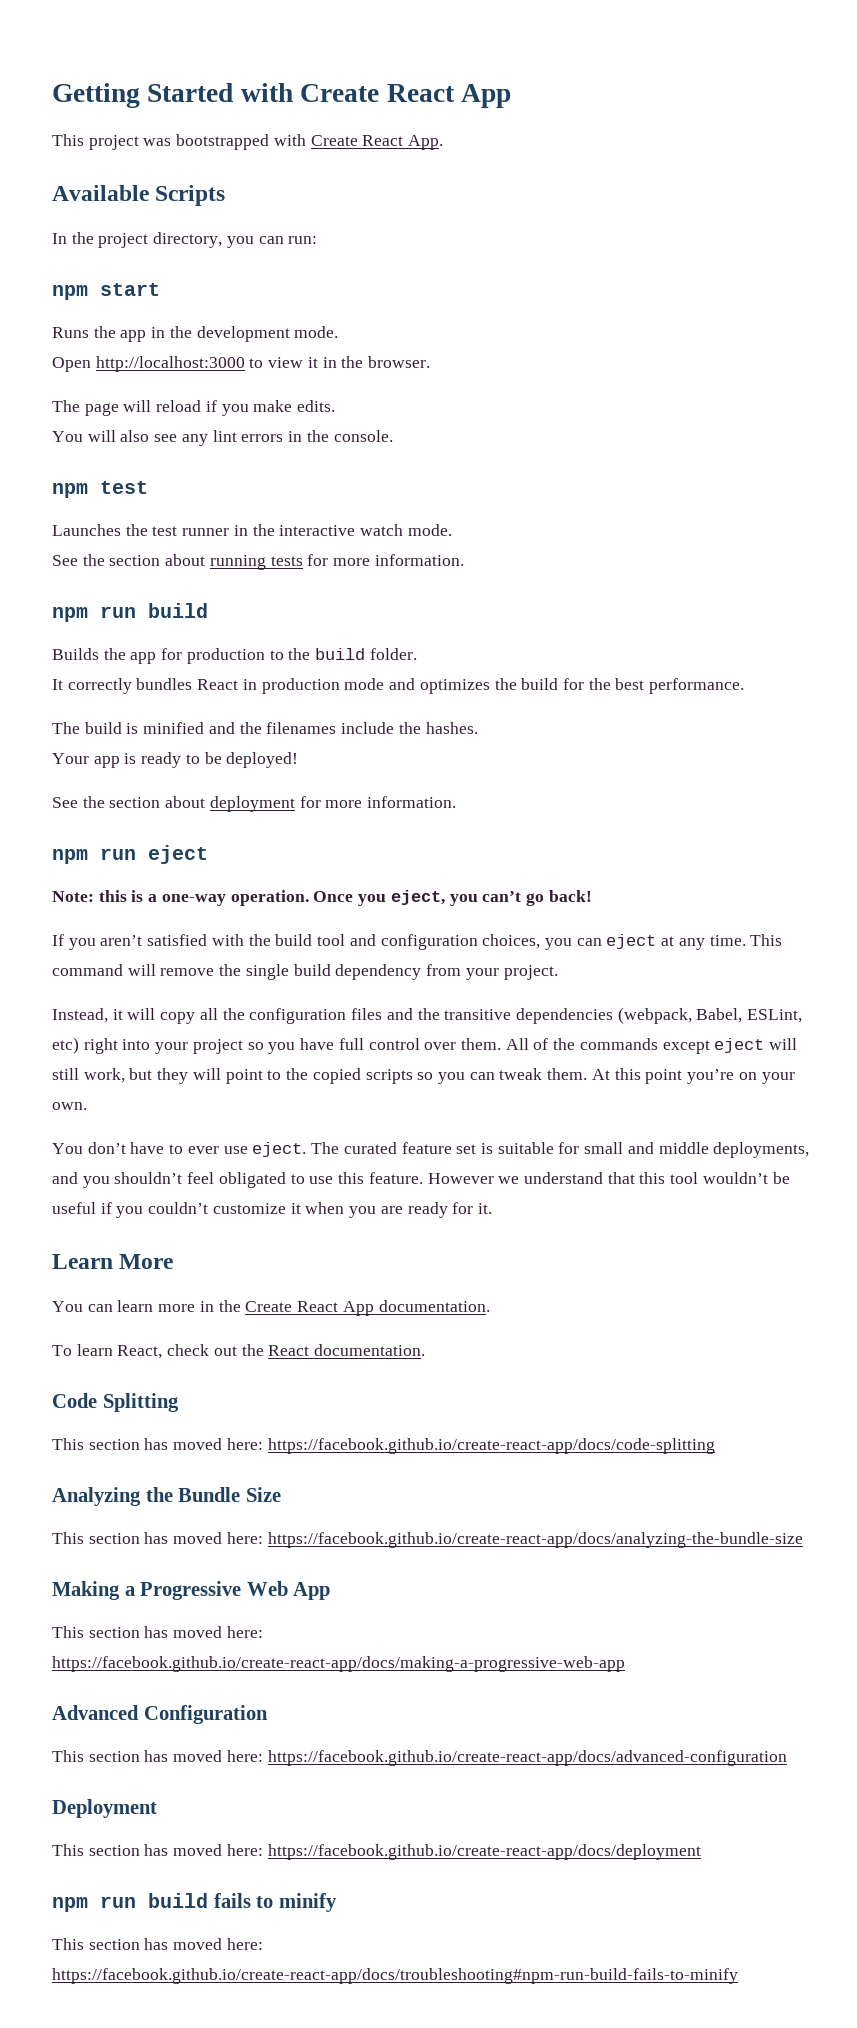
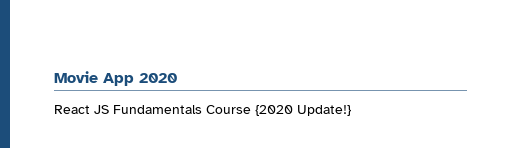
- Getting Started with Create React App
- This project was bootstrapped with Create React App.
- Available Scripts
- In the project directory, you can run:
- npm start
- Runs the app in the development mode.
- Open http://localhost:3000 to view it in the browser.
- The page will reload if you make edits.
- You will also see any lint errors in the console.
- npm test
- Launches the test runner in the interactive watch mode.
- See the section about running tests for more information.
- npm run build
- Builds the app for production to the build folder.
- It correctly bundles React in production mode and optimizes the build for the best performance.
- The build is minified and the filenames include the hashes.
- Your app is ready to be deployed!
- See the section about deployment for more information.
- npm run eject
- Note: this is a one-way operation. Once you eject, you can’t go back!
- If you aren’t satisfied with the build tool and configuration choices, you can eject at any time. This command will remove the single build dependency from your project.
- Instead, it will copy all the configuration files and the transitive dependencies (webpack, Babel, ESLint, etc) right into your project so you have full control over them. All of the commands except eject will still work, but they will point to the copied scripts so you can tweak them. At this point you’re on your own.
- You don’t have to ever use eject. The curated feature set is suitable for small and middle deployments, and you shouldn’t feel obligated to use this feature. However we understand that this tool wouldn’t be useful if you couldn’t customize it when you are ready for it.
- Learn More
- You can learn more in the Create React App documentation.
- To learn React, check out the React documentation.
- Code Splitting
- This section has moved here: https://facebook.github.io/create-react-app/docs/code-splitting
- Analyzing the Bundle Size
- This section has moved here: https://facebook.github.io/create-react-app/docs/analyzing-the-bundle-size
- Making a Progressive Web App
- This section has moved here: https://facebook.github.io/create-react-app/docs/making-a-progressive-web-app
- Advanced Configuration
- This section has moved here: https://facebook.github.io/create-react-app/docs/advanced-configuration
- Deployment
- This section has moved here: https://facebook.github.io/create-react-app/docs/deployment
- npm run build fails to minify
- This section has moved here: https://facebook.github.io/create-react-app/docs/troubleshooting#npm-run-build-fails-to-minify
+ Movie App 2020
+ React JS Fundamentals Course {2020 Update!}

